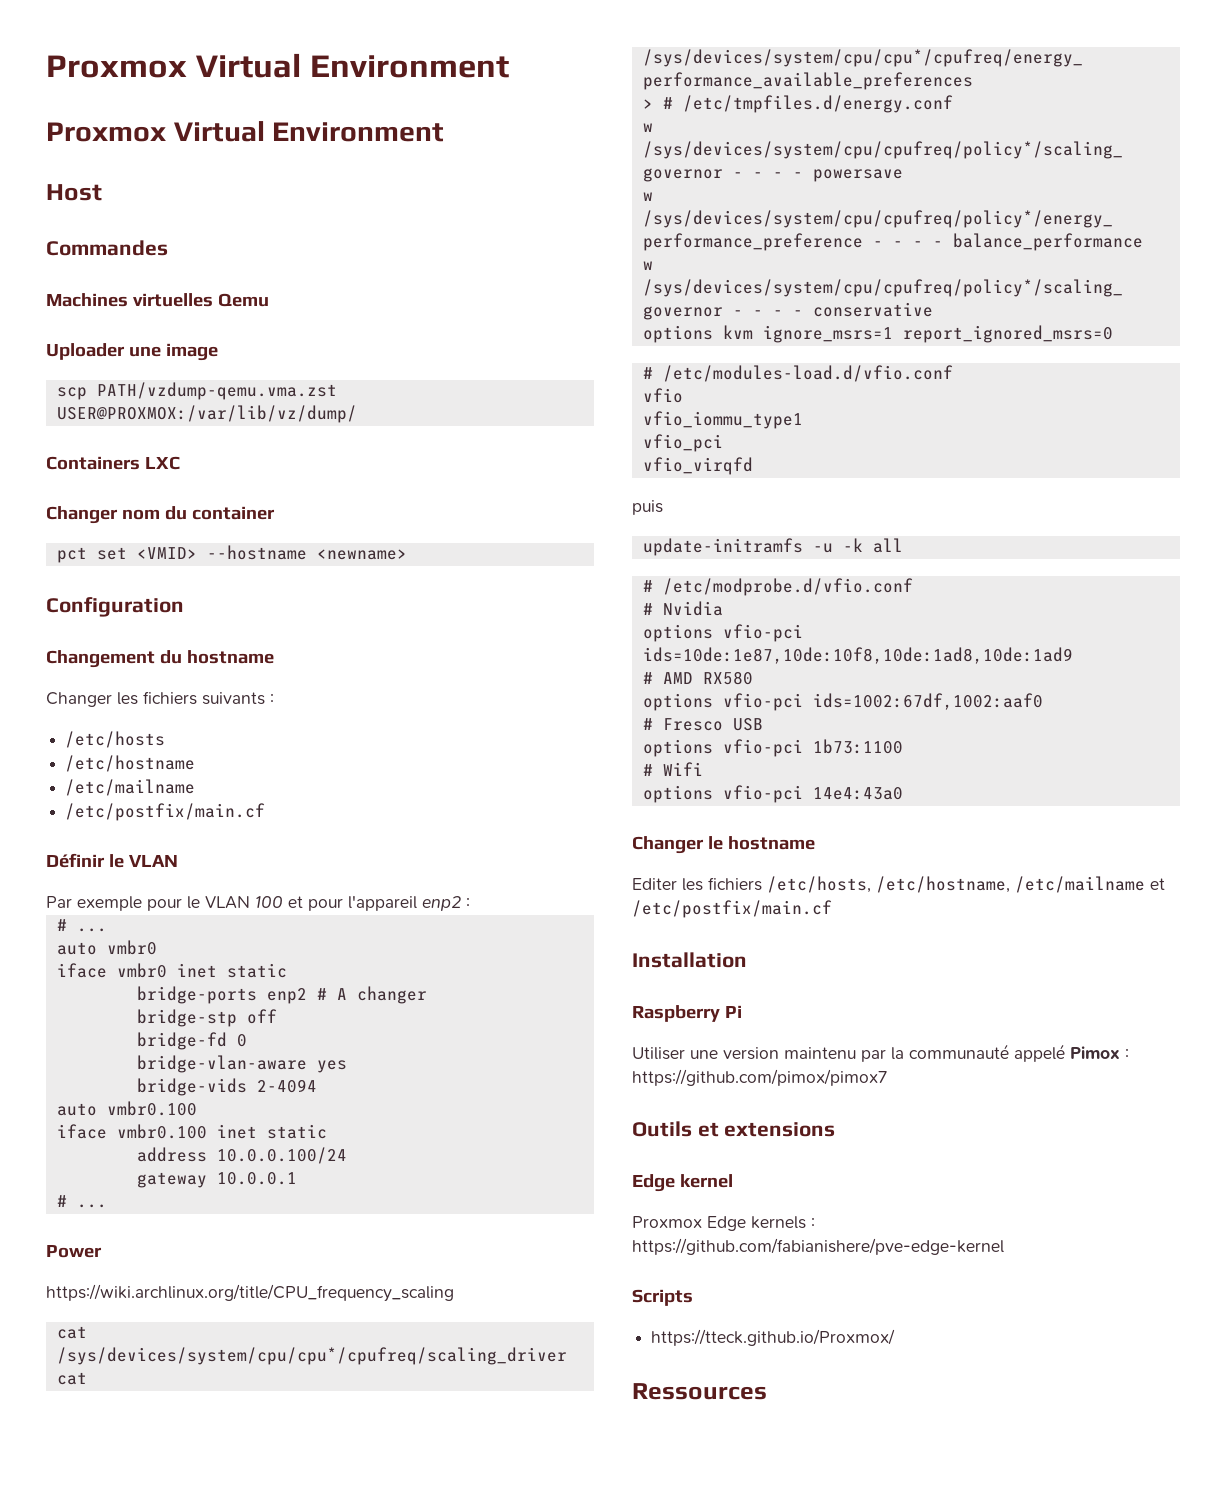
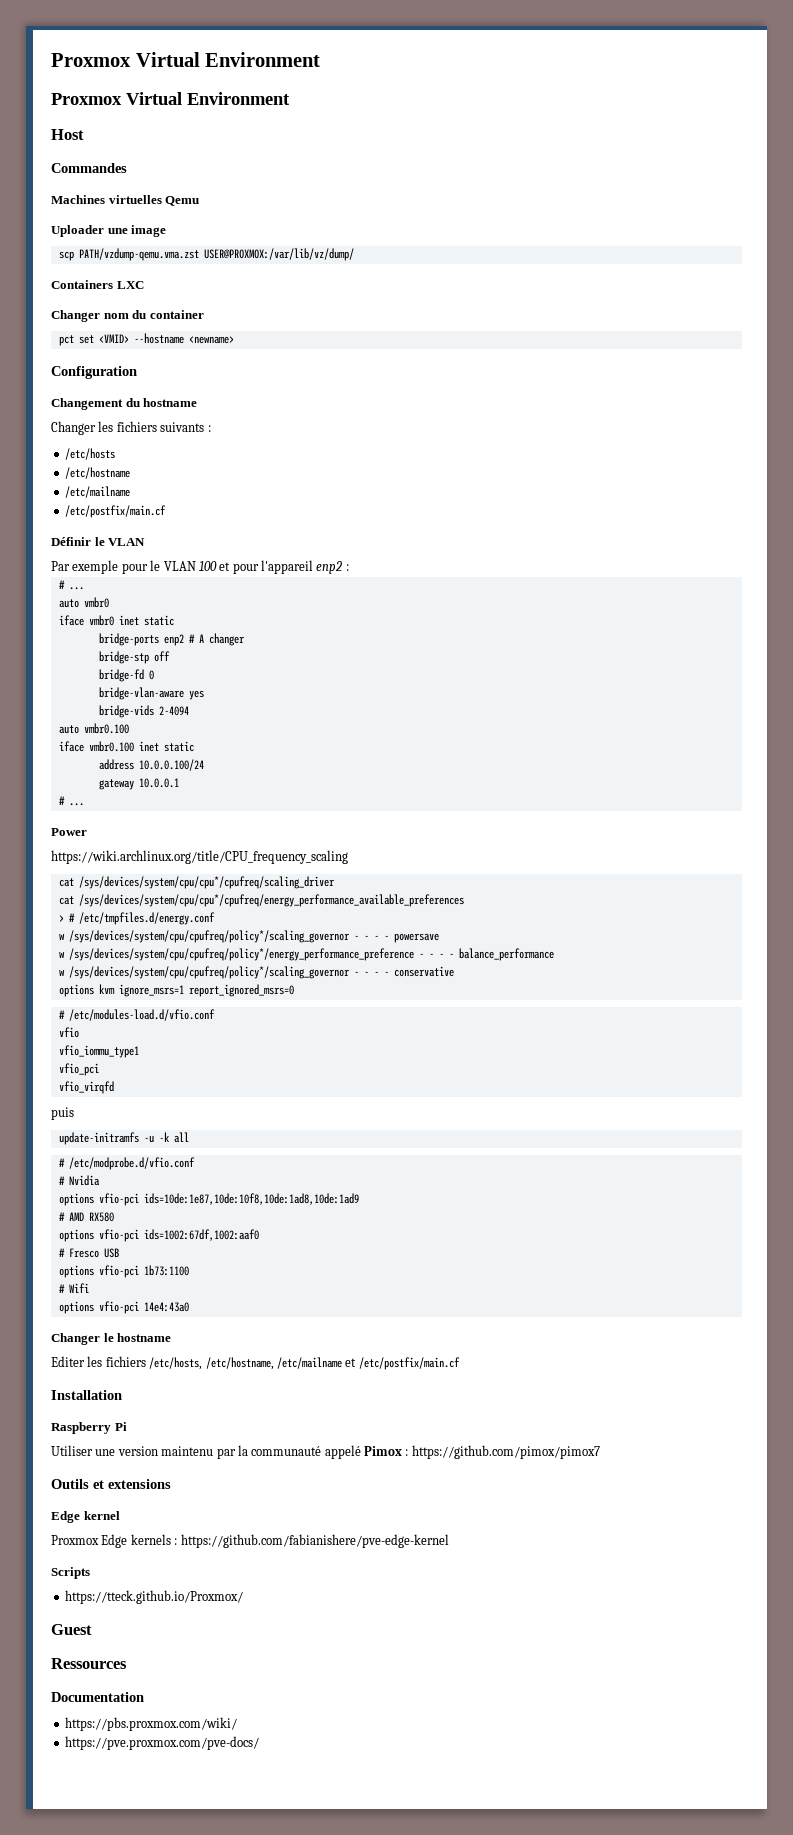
+ Guest
+ Documentation
+ https://pbs.proxmox.com/wiki/
+ https://pve.proxmox.com/pve-docs/

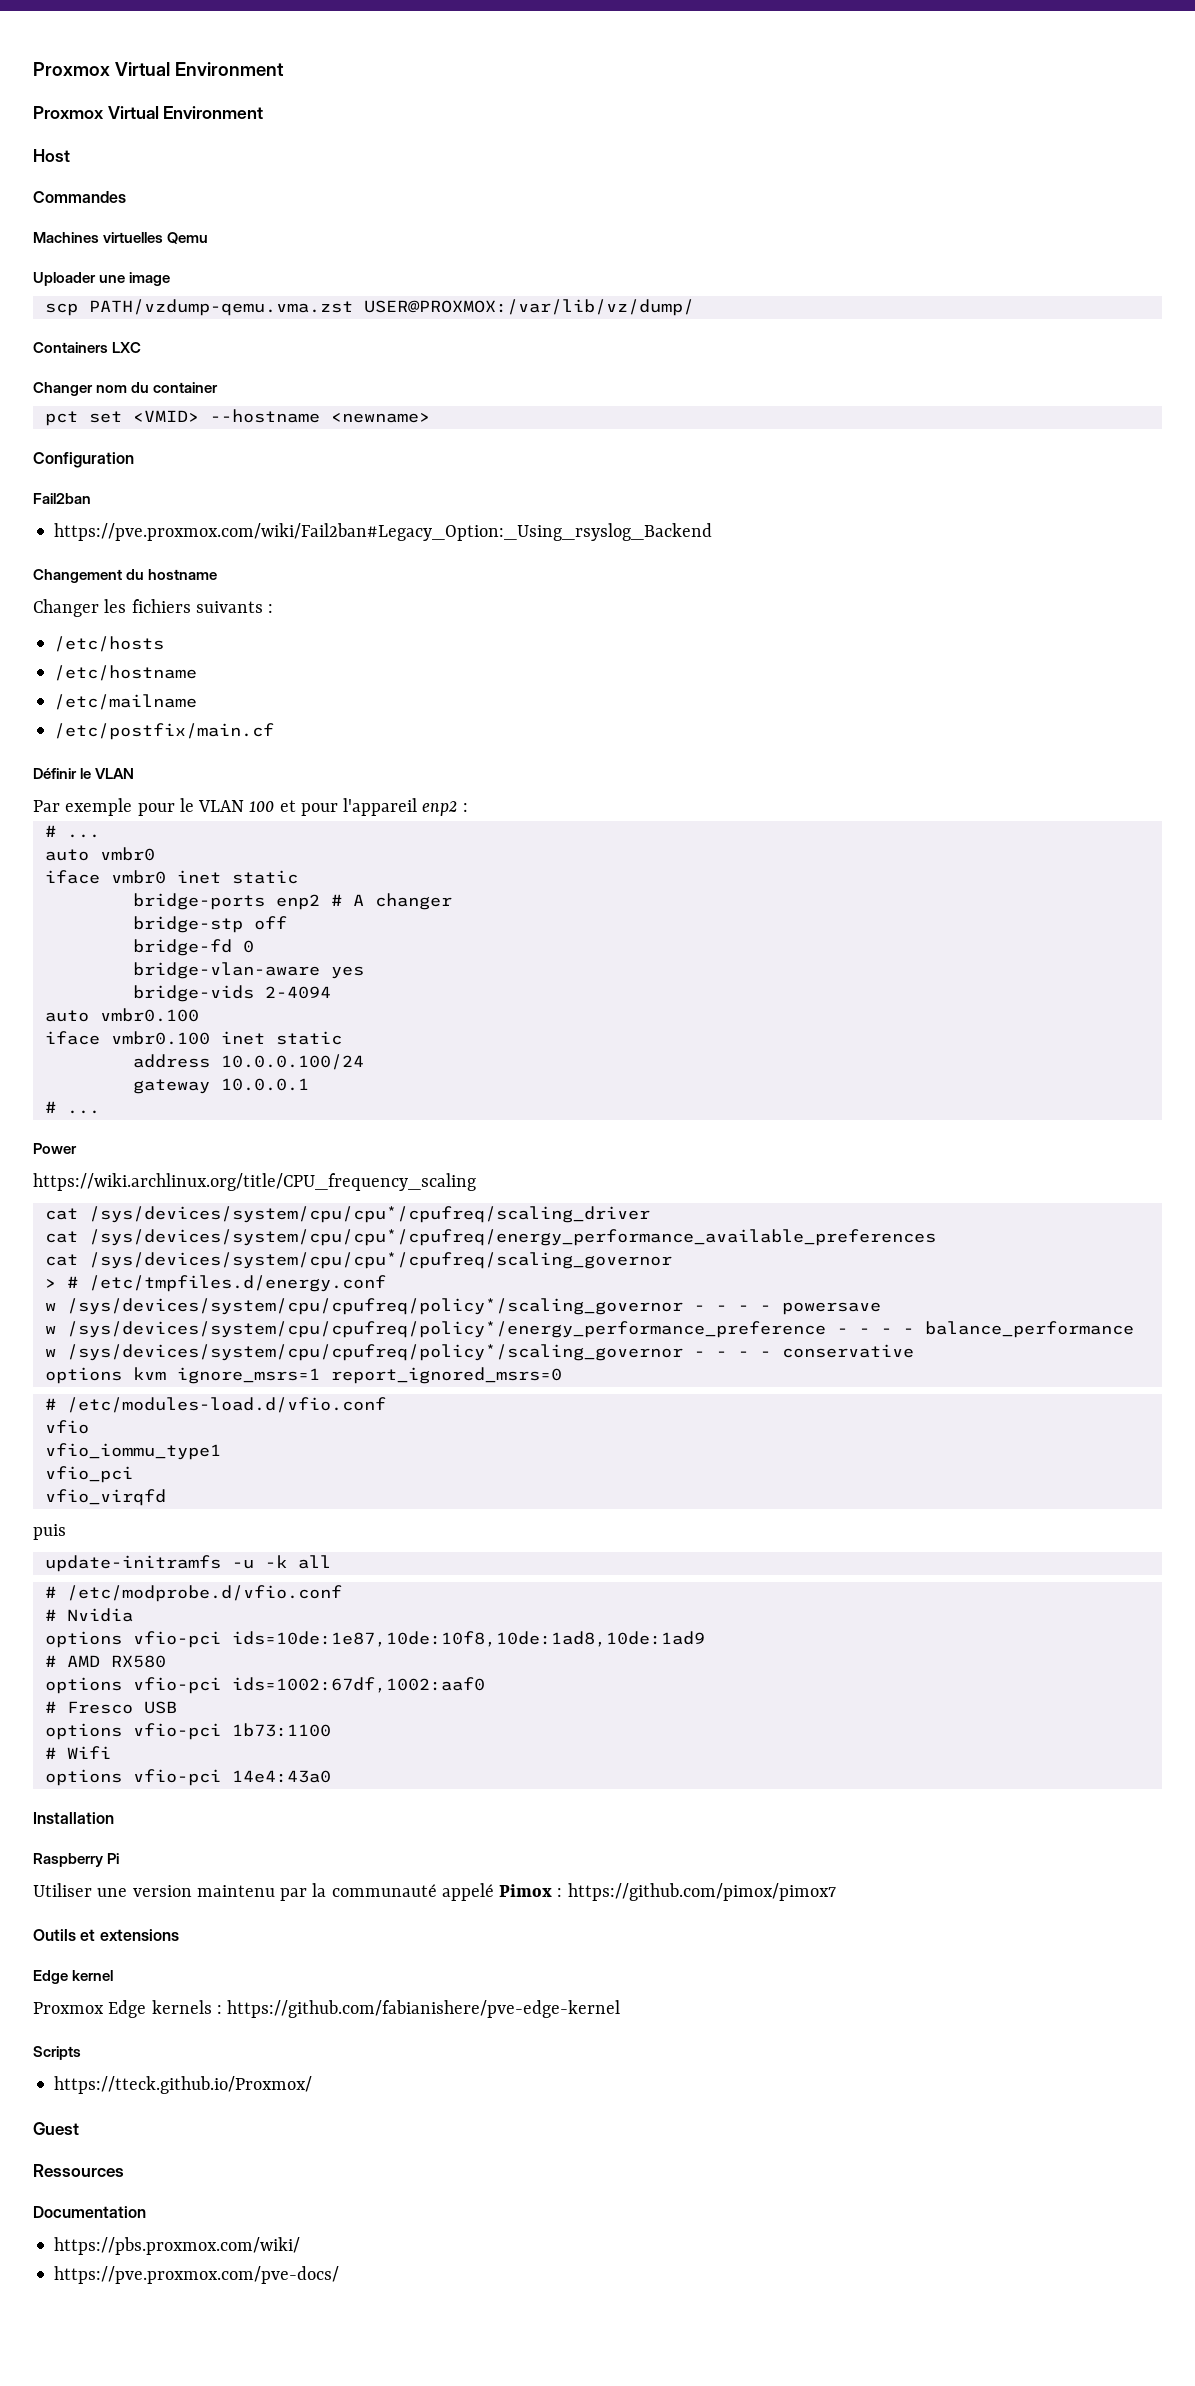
+ Fail2ban
+ https://pve.proxmox.com/wiki/Fail2ban#Legacy_Option:_Using_rsyslog_Backend
+ cat /sys/devices/system/cpu/cpu*/cpufreq/scaling_governor
- Changer le hostname
- Editer les fichiers /etc/hosts, /etc/hostname, /etc/mailname et /etc/postfix/main.cf

